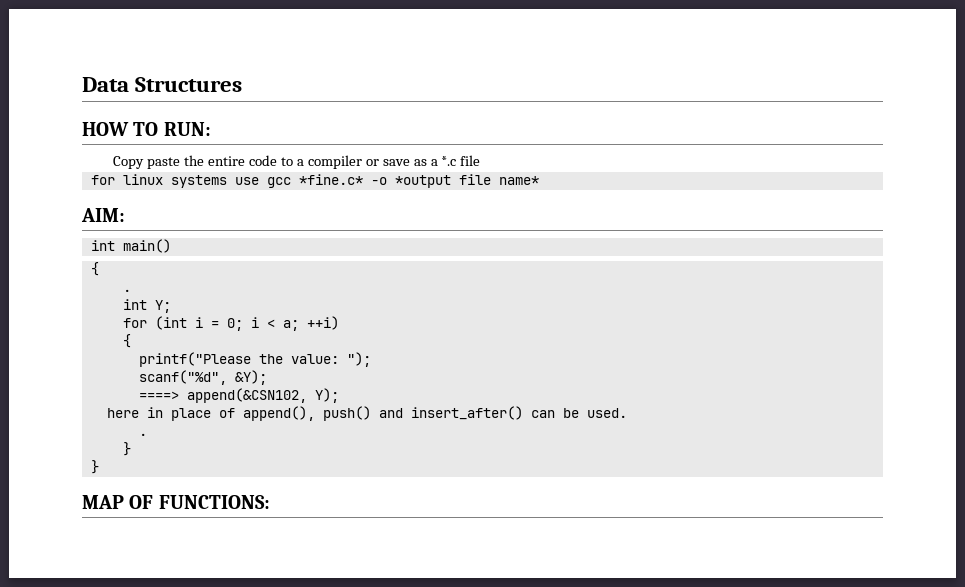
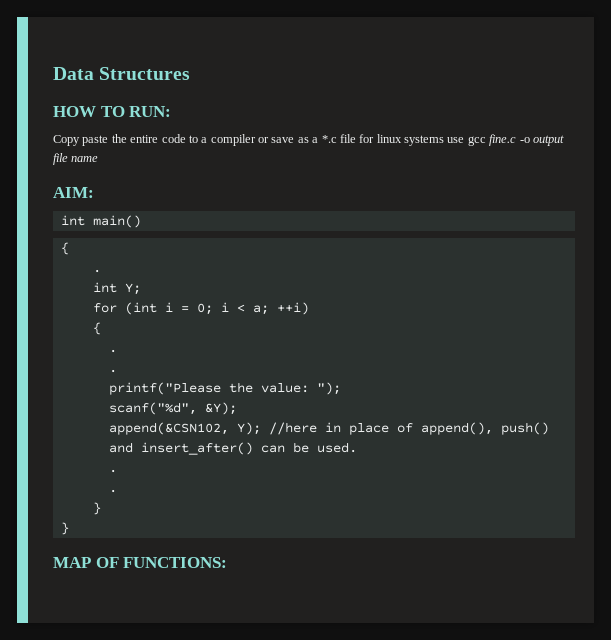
- Copy paste the entire code to a compiler or save as a *.c file
- for linux systems use gcc *fine.c* -o *output file name*
+ Copy paste the entire code to a compiler or save as a *.c file for linux systems use gcc fine.c -o output file name
  for (int i = 0; i < a; ++i)
  {
+ .
+ .
- ====> append(&CSN102, Y);
- here in place of append(), push() and insert_after() can be used.
+ append(&CSN102, Y); //here in place of append(), push() and insert_after() can be used.
+ .

